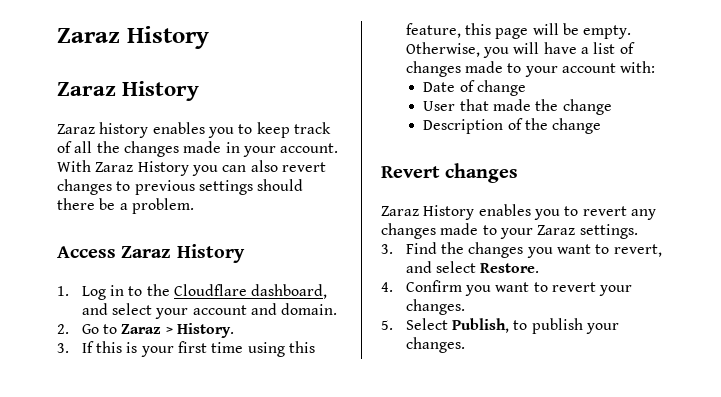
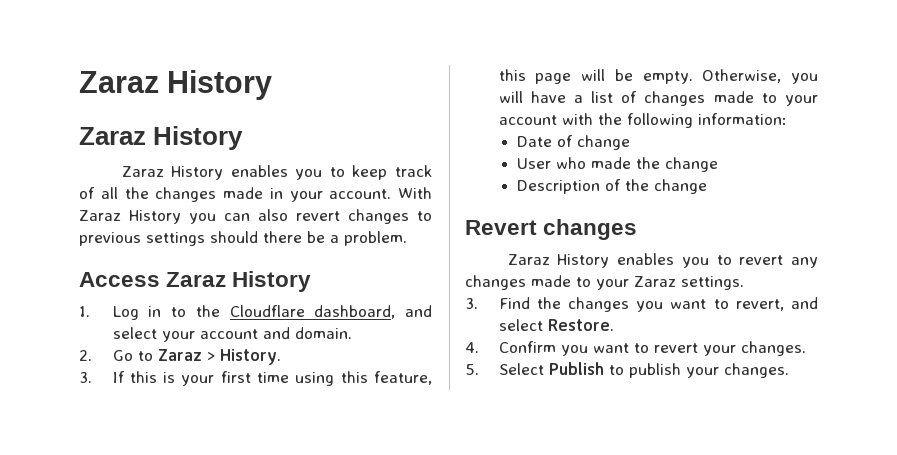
- Zaraz history enables you to keep track of all the changes made in your account.
+ Zaraz History enables you to keep track of all the changes made in your account.
- Otherwise, you will have a list of changes made to your account with:
+ Otherwise, you will have a list of changes made to your account with the following information:
- User that made the change
+ User who made the change
- 5. Select Publish, to publish your changes.
+ 5. Select Publish to publish your changes.

